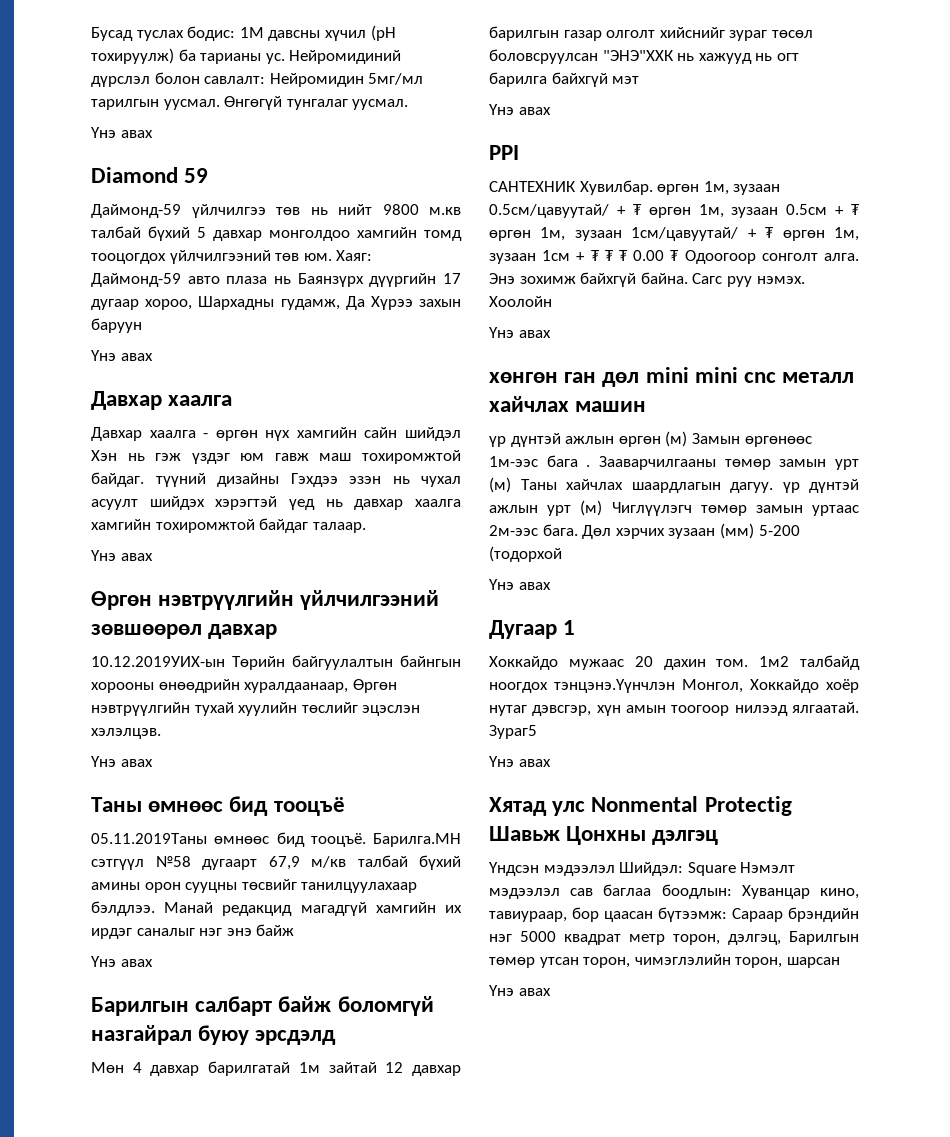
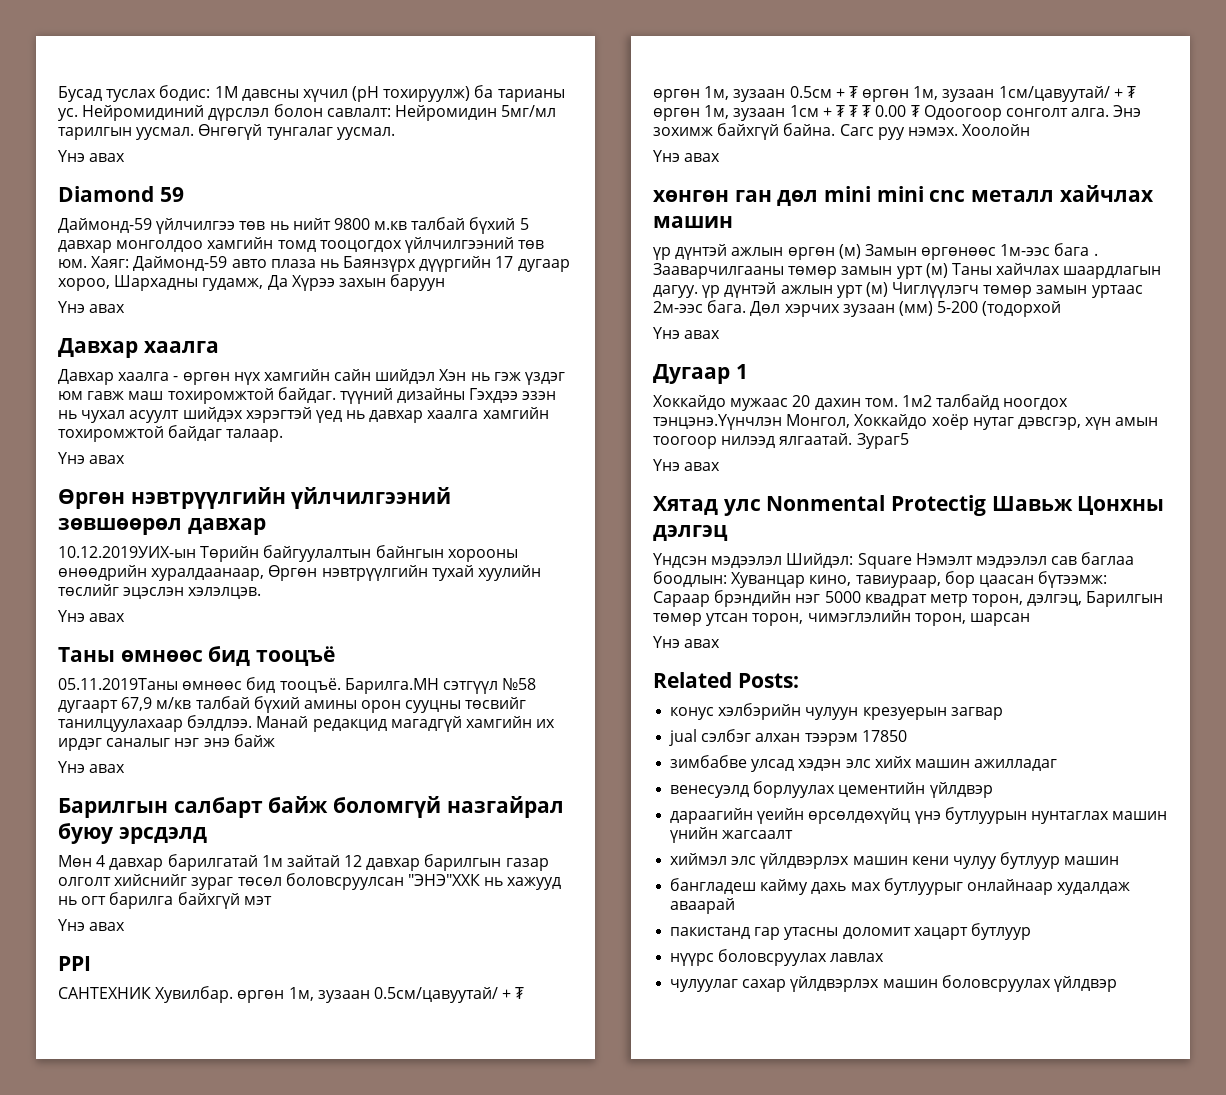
+ Related Posts:
+ конус хэлбэрийн чулуун крезуерын загвар
+ jual сэлбэг алхан тээрэм 17850
+ зимбабве улсад хэдэн элс хийх машин ажилладаг
+ венесуэлд борлуулах цементийн үйлдвэр
+ дараагийн үеийн өрсөлдөхүйц үнэ бутлуурын нунтаглах машин үнийн жагсаалт
+ хиймэл элс үйлдвэрлэх машин кени чулуу бутлуур машин
+ бангладеш кайму дахь мах бутлуурыг онлайнаар худалдаж аваарай
+ пакистанд гар утасны доломит хацарт бутлуур
+ нүүрс боловсруулах лавлах
+ чулуулаг сахар үйлдвэрлэх машин боловсруулах үйлдвэр

